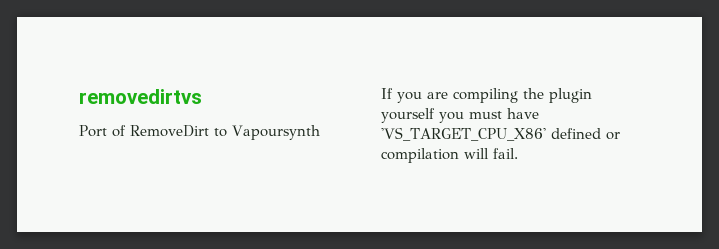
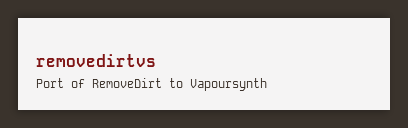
- If you are compiling the plugin yourself you must have 'VS_TARGET_CPU_X86' defined or compilation will fail.

